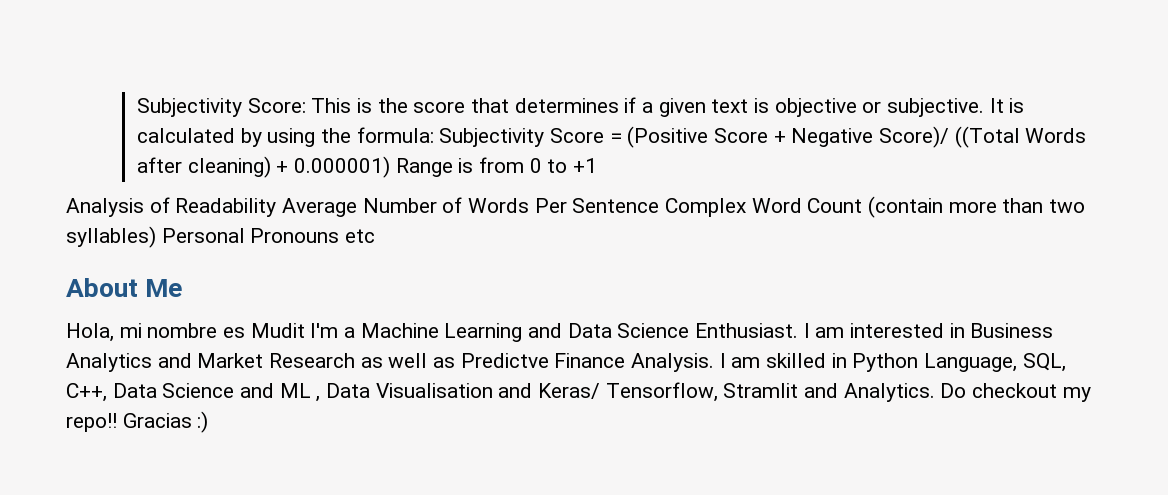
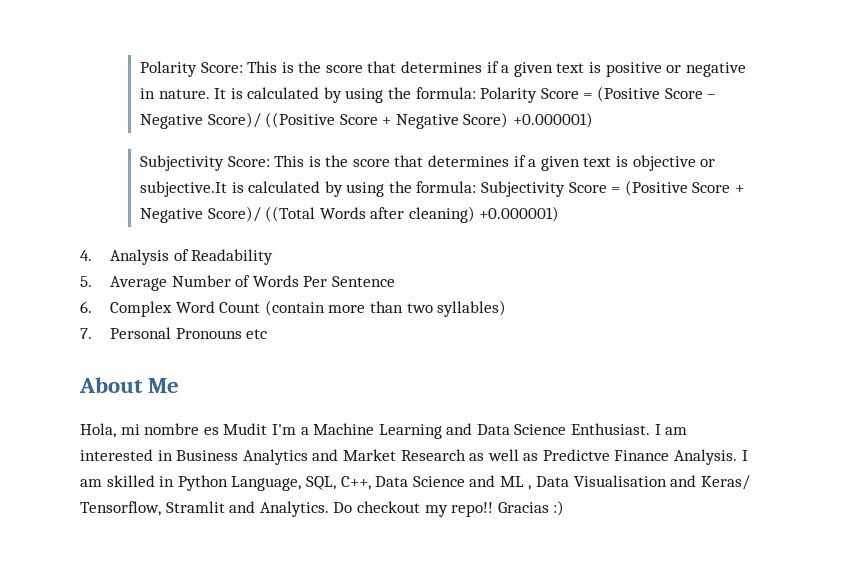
+ Polarity Score: This is the score that determines if a given text is positive or negative in nature. It is calculated by using the formula: Polarity Score = (Positive Score – Negative Score)/ ((Positive Score + Negative Score) +0.000001)
- Subjectivity Score: This is the score that determines if a given text is objective or subjective. It is calculated by using the formula: Subjectivity Score = (Positive Score + Negative Score)/ ((Total Words after cleaning) + 0.000001) Range is from 0 to +1
- Analysis of Readability Average Number of Words Per Sentence Complex Word Count (contain more than two syllables) Personal Pronouns etc
+ Subjectivity Score: This is the score that determines if a given text is objective or subjective.It is calculated by using the formula: Subjectivity Score = (Positive Score + Negative Score)/ ((Total Words after cleaning) +0.000001)
+ 4. Analysis of Readability
+ 5. Average Number of Words Per Sentence
+ 6. Complex Word Count (contain more than two syllables)
+ 7. Personal Pronouns etc

